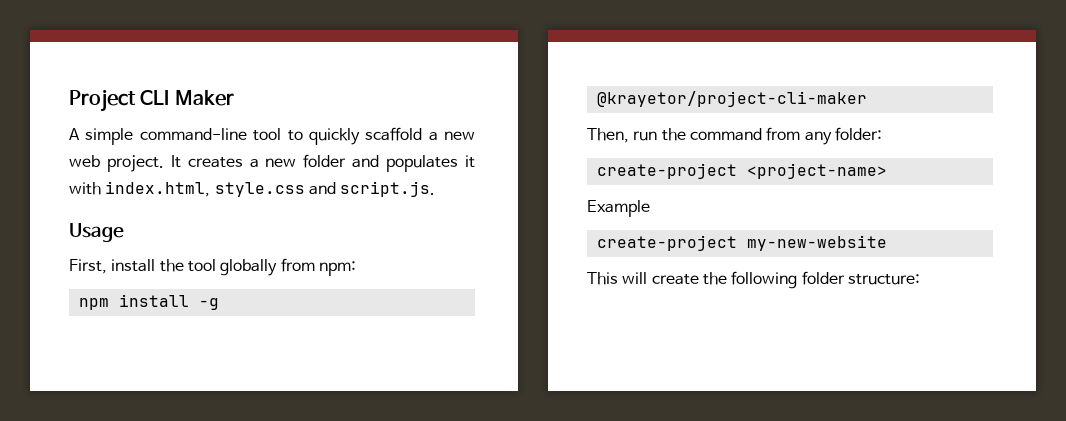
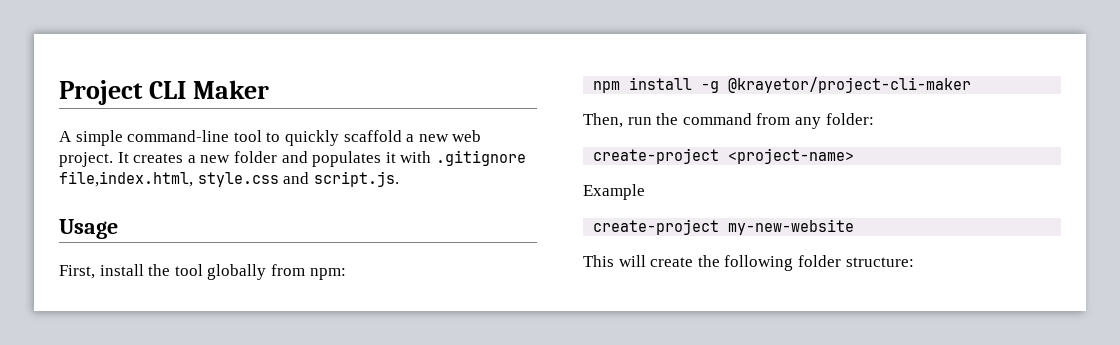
- It creates a new folder and populates it with index.html, style.css and script.js.
+ It creates a new folder and populates it with .gitignore file,index.html, style.css and script.js.

